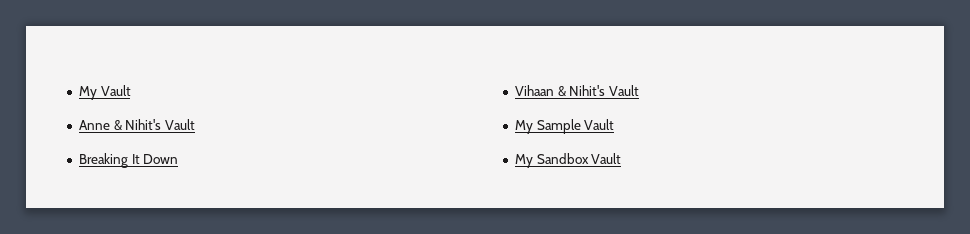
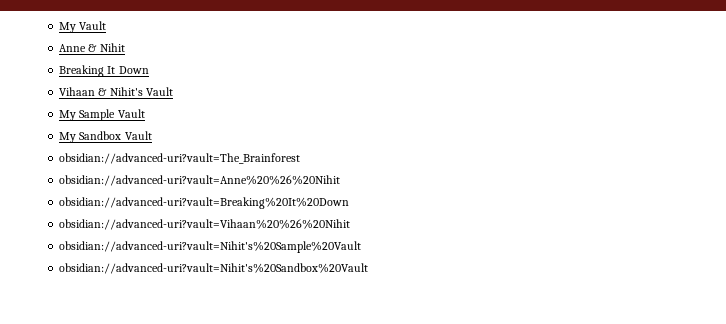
- Anne & Nihit's Vault
+ Anne & Nihit
+ obsidian://advanced-uri?vault=The_Brainforest
+ obsidian://advanced-uri?vault=Anne%20%26%20Nihit
+ obsidian://advanced-uri?vault=Breaking%20It%20Down
+ obsidian://advanced-uri?vault=Vihaan%20%26%20Nihit
+ obsidian://advanced-uri?vault=Nihit's%20Sample%20Vault
+ obsidian://advanced-uri?vault=Nihit's%20Sandbox%20Vault

